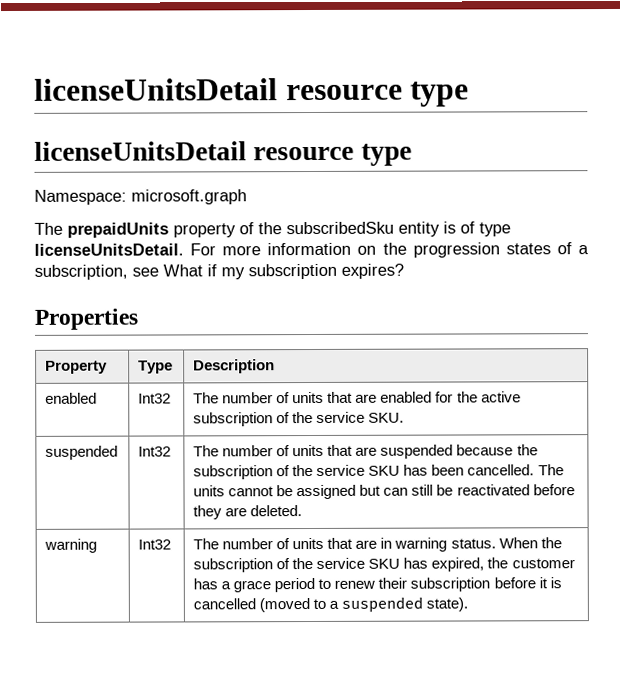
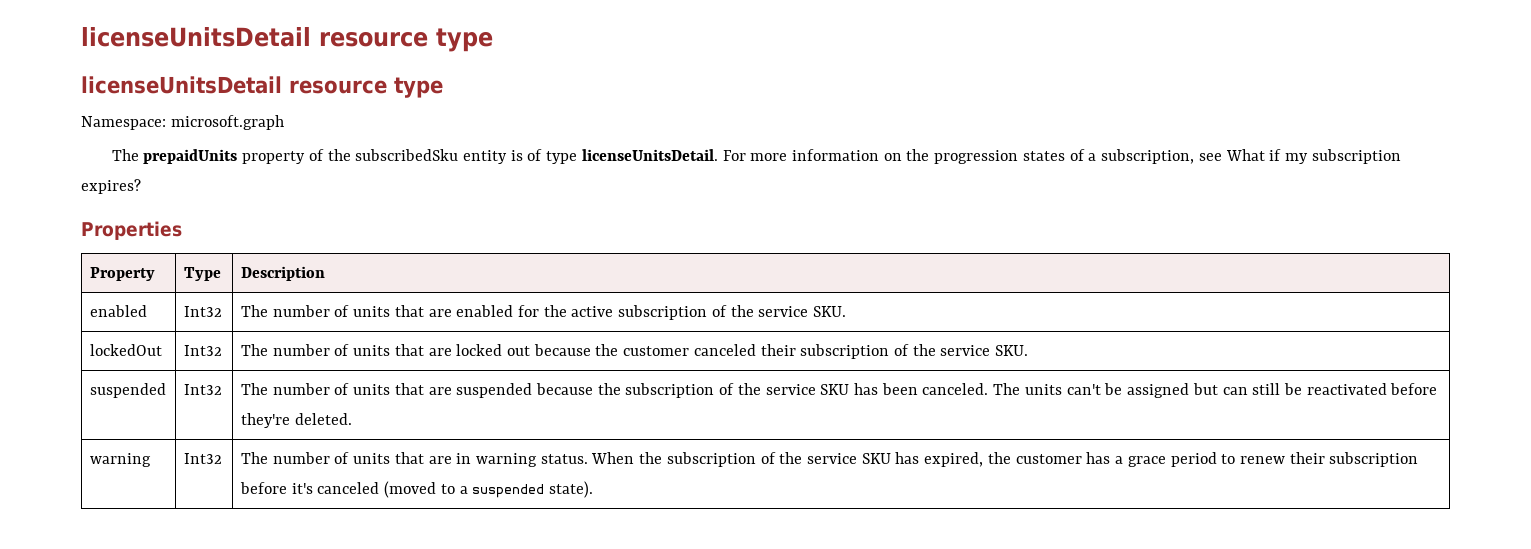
+ lockedOut | Int32 | The number of units that are locked out because the customer canceled their subscription of the service SKU.
- suspended | Int32 | The number of units that are suspended because the subscription of the service SKU has been cancelled. The units cannot be assigned but can still be reactivated before they are deleted.
+ suspended | Int32 | The number of units that are suspended because the subscription of the service SKU has been canceled. The units can't be assigned but can still be reactivated before they're deleted.
- warning | Int32 | The number of units that are in warning status. When the subscription of the service SKU has expired, the customer has a grace period to renew their subscription before it is cancelled (moved to a suspended state).
+ warning | Int32 | The number of units that are in warning status. When the subscription of the service SKU has expired, the customer has a grace period to renew their subscription before it's canceled (moved to a suspended state).

